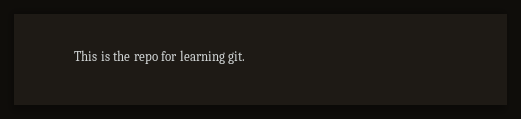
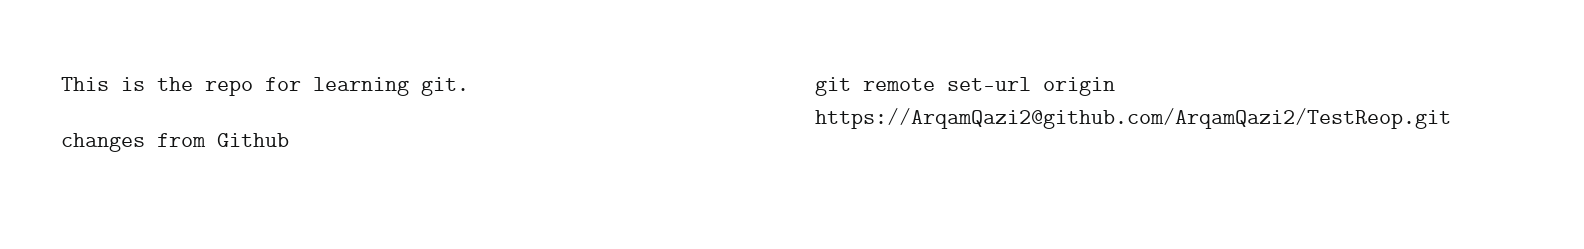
+ changes from Github
+ git remote set-url origin https://ArqamQazi2@github.com/ArqamQazi2/TestReop.git

